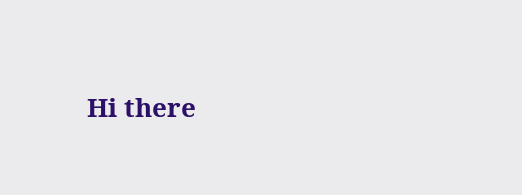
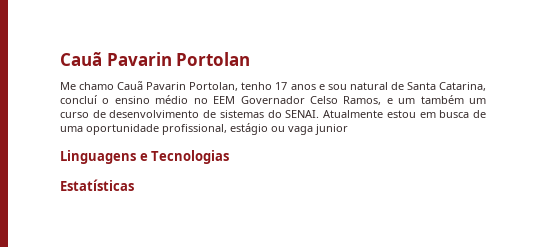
- Hi there
+ Cauã Pavarin Portolan
+ Me chamo Cauã Pavarin Portolan, tenho 17 anos e sou natural de Santa Catarina, concluí o ensino médio no EEM Governador Celso Ramos, e um também um curso de desenvolvimento de sistemas do SENAI. Atualmente estou em busca de uma oportunidade profissional, estágio ou vaga junior
+ Linguagens e Tecnologias
+ Estatísticas

